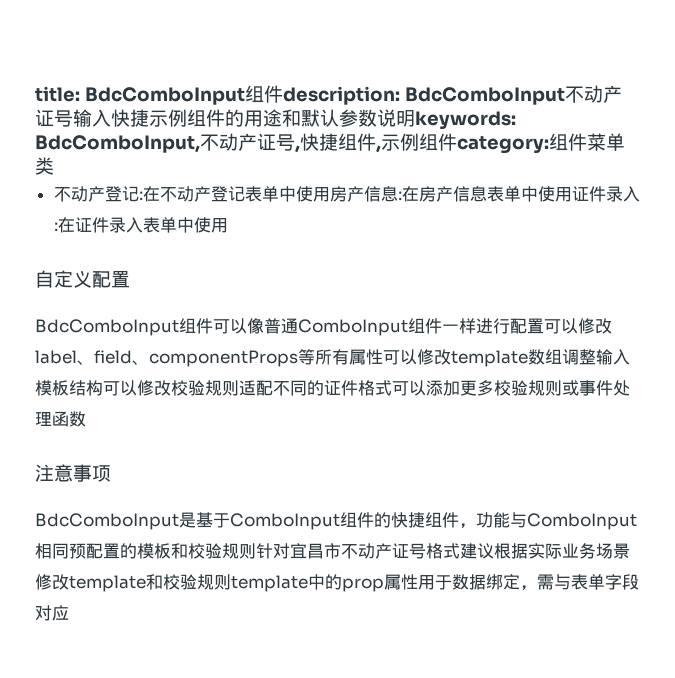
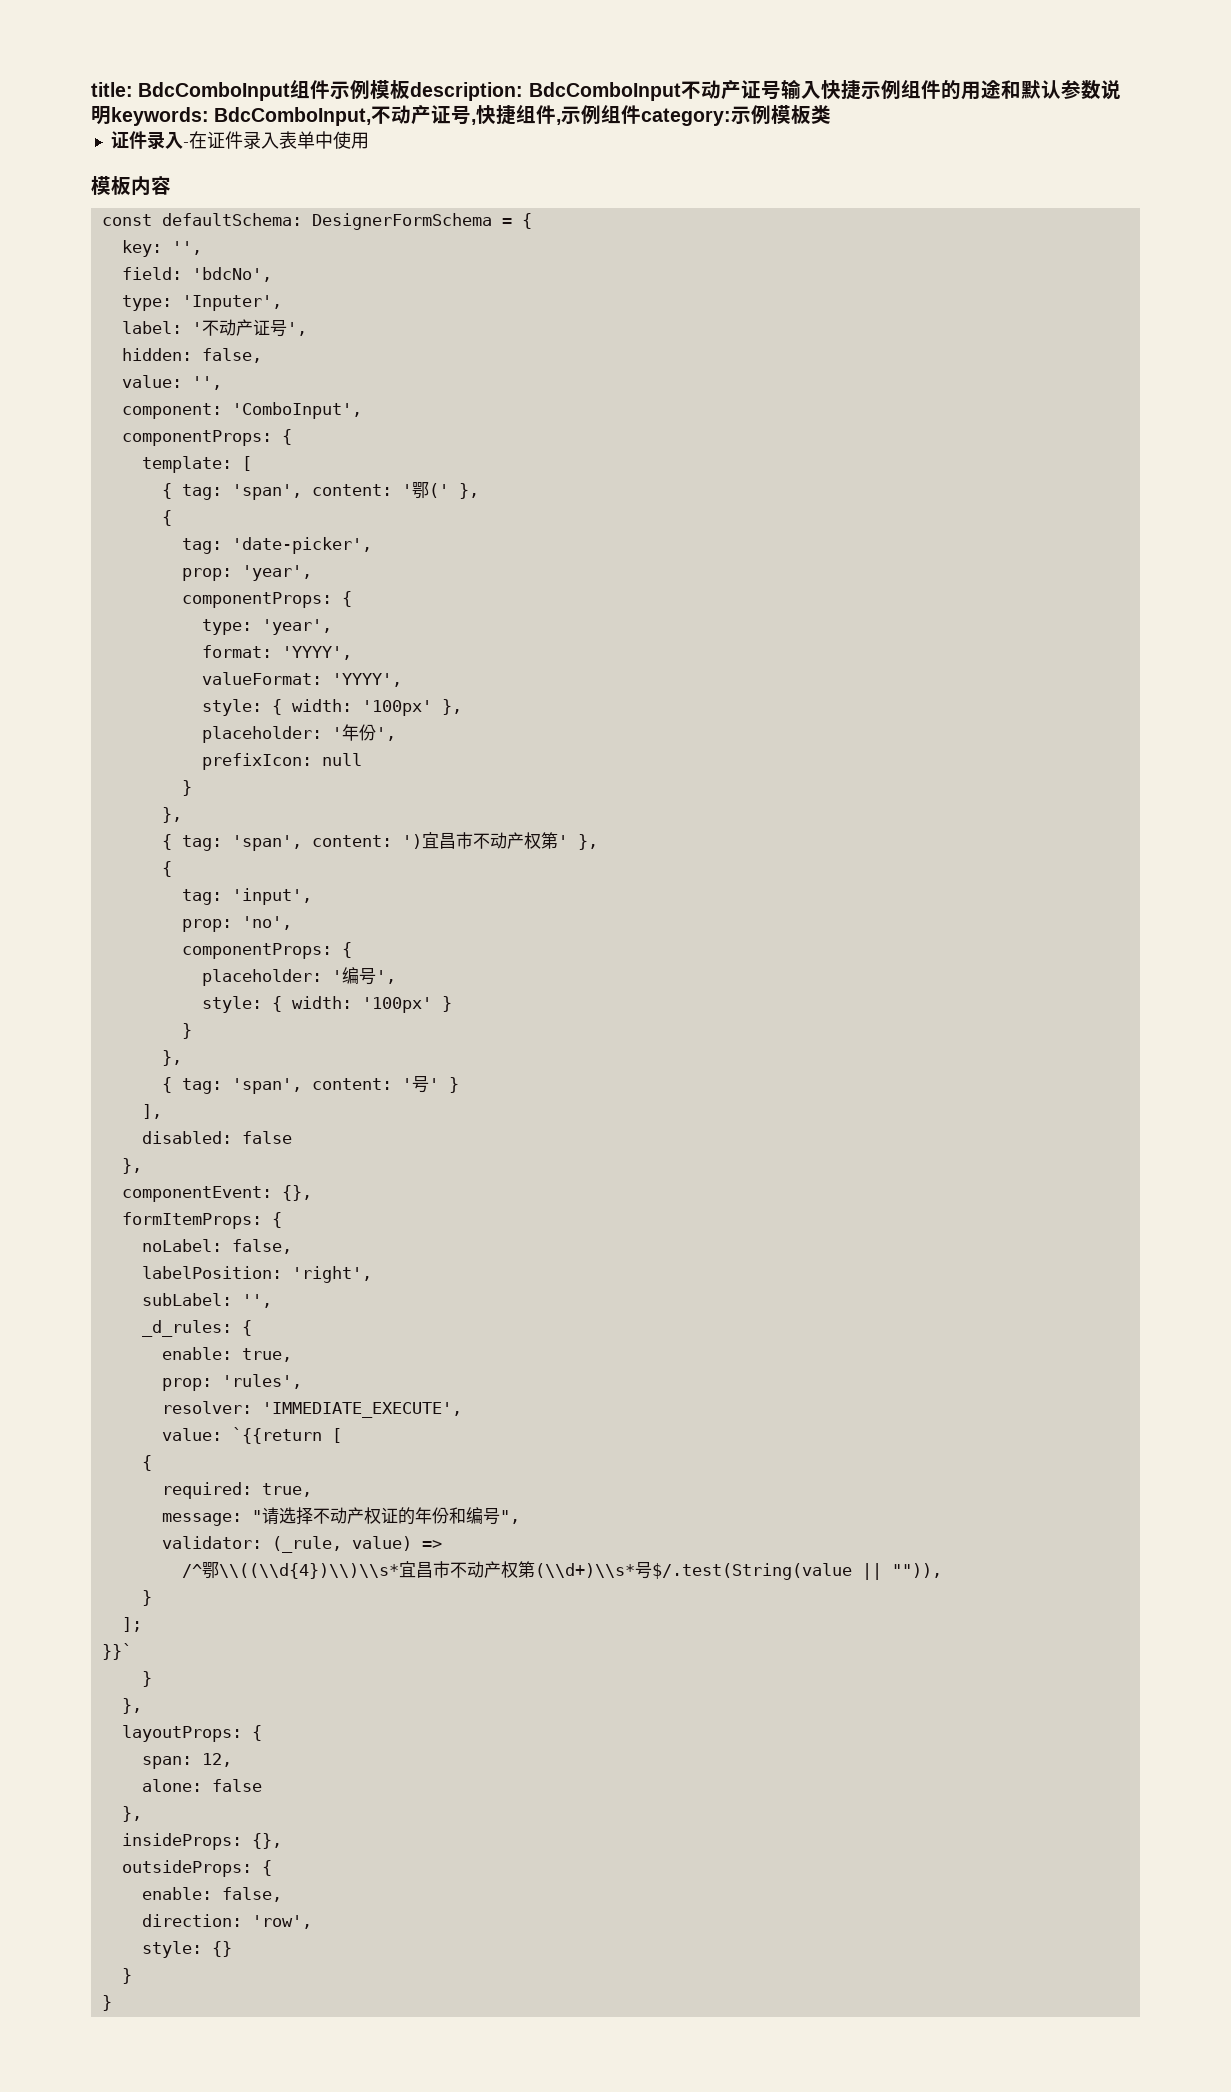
- title: BdcComboInput组件description: BdcComboInput不动产证号输入快捷示例组件的用途和默认参数说明keywords: BdcComboInput,不动产证号,快捷组件,示例组件category:组件菜单类
+ title: BdcComboInput组件示例模板description: BdcComboInput不动产证号输入快捷示例组件的用途和默认参数说明keywords: BdcComboInput,不动产证号,快捷组件,示例组件category:示例模板类
- 不动产登记:在不动产登记表单中使用房产信息:在房产信息表单中使用证件录入:在证件录入表单中使用
+ 证件录入-在证件录入表单中使用
- 自定义配置
- BdcComboInput组件可以像普通ComboInput组件一样进行配置可以修改label、field、componentProps等所有属性可以修改template数组调整输入模板结构可以修改校验规则适配不同的证件格式可以添加更多校验规则或事件处理函数
- 注意事项
- BdcComboInput是基于ComboInput组件的快捷组件，功能与ComboInput相同预配置的模板和校验规则针对宜昌市不动产证号格式建议根据实际业务场景修改template和校验规则template中的prop属性用于数据绑定，需与表单字段对应
+ 模板内容
+ const defaultSchema: DesignerFormSchema = {
+ key: '',
+ field: 'bdcNo',
+ type: 'Inputer',
+ label: '不动产证号',
+ hidden: false,
+ value: '',
+ component: 'ComboInput',
+ componentProps: {
+ template: [
+ { tag: 'span', content: '鄂(' },
+ {
+ tag: 'date-picker',
+ prop: 'year',
+ componentProps: {
+ type: 'year',
+ format: 'YYYY',
+ valueFormat: 'YYYY',
+ style: { width: '100px' },
+ placeholder: '年份',
+ prefixIcon: null
+ }
+ },
+ { tag: 'span', content: ')宜昌市不动产权第' },
+ {
+ tag: 'input',
+ prop: 'no',
+ componentProps: {
+ placeholder: '编号',
+ style: { width: '100px' }
+ }
+ },
+ { tag: 'span', content: '号' }
+ ],
+ disabled: false
+ },
+ componentEvent: {},
+ formItemProps: {
+ noLabel: false,
+ labelPosition: 'right',
+ subLabel: '',
+ _d_rules: {
+ enable: true,
+ prop: 'rules',
+ resolver: 'IMMEDIATE_EXECUTE',
+ value: `{{return [
+ {
+ required: true,
+ message: "请选择不动产权证的年份和编号",
+ validator: (_rule, value) =>
+ /^鄂\\((\\d{4})\\)\\s*宜昌市不动产权第(\\d+)\\s*号$/.test(String(value || "")),
+ }
+ ];
+ }}`
+ }
+ },
+ layoutProps: {
+ span: 12,
+ alone: false
+ },
+ insideProps: {},
+ outsideProps: {
+ enable: false,
+ direction: 'row',
+ style: {}
+ }
+ }

